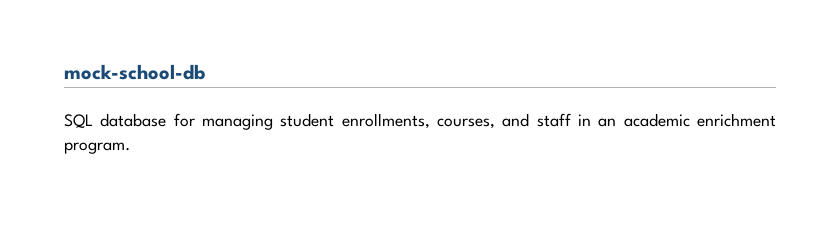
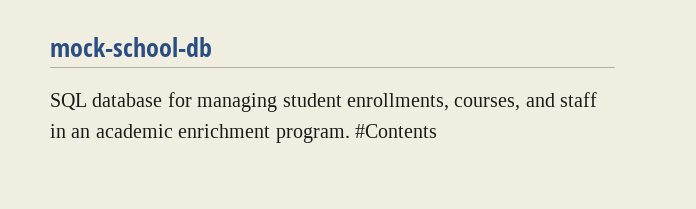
+ #Contents

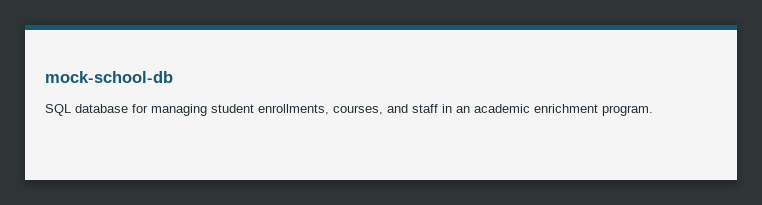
- #Contents

